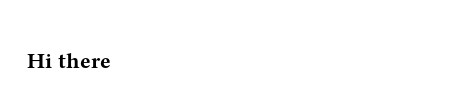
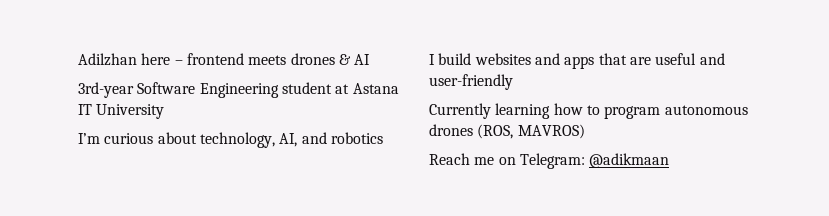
- Hi there
+ Adilzhan here – frontend meets drones & AI
+ 3rd-year Software Engineering student at Astana IT University
+ I’m curious about technology, AI, and robotics
+ I build websites and apps that are useful and user-friendly
+ Currently learning how to program autonomous drones (ROS, MAVROS)
+ Reach me on Telegram: @adikmaan

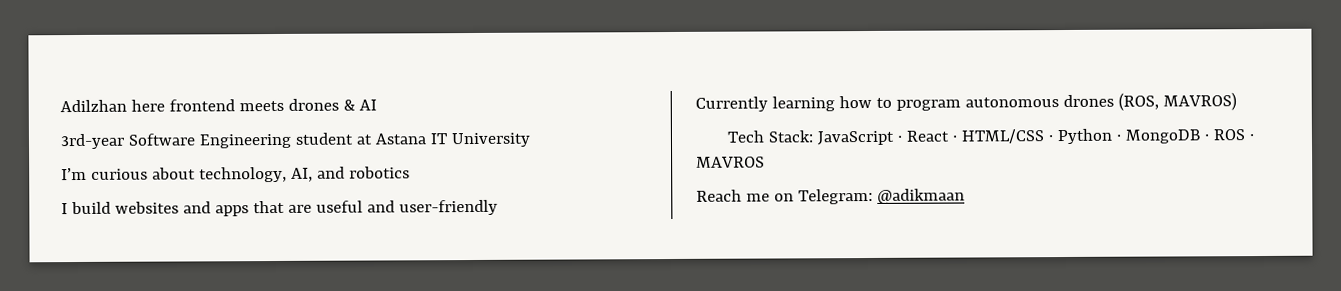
- Adilzhan here – frontend meets drones & AI
+ Adilzhan here frontend meets drones & AI
+ Tech Stack: JavaScript · React · HTML/CSS · Python · MongoDB · ROS · MAVROS

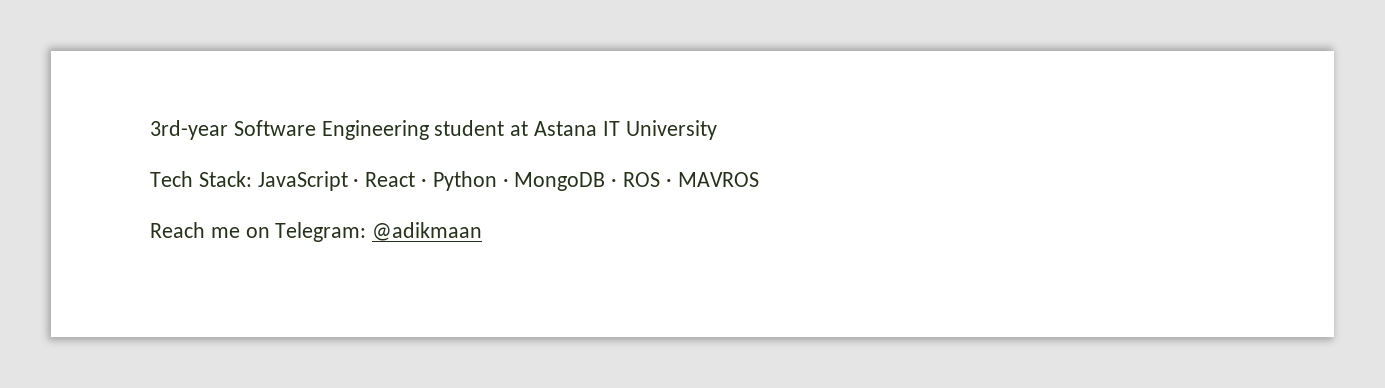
- Adilzhan here frontend meets drones & AI
- I’m curious about technology, AI, and robotics
- I build websites and apps that are useful and user-friendly
- Currently learning how to program autonomous drones (ROS, MAVROS)
- Tech Stack: JavaScript · React · HTML/CSS · Python · MongoDB · ROS · MAVROS
+ Tech Stack: JavaScript · React · Python · MongoDB · ROS · MAVROS

